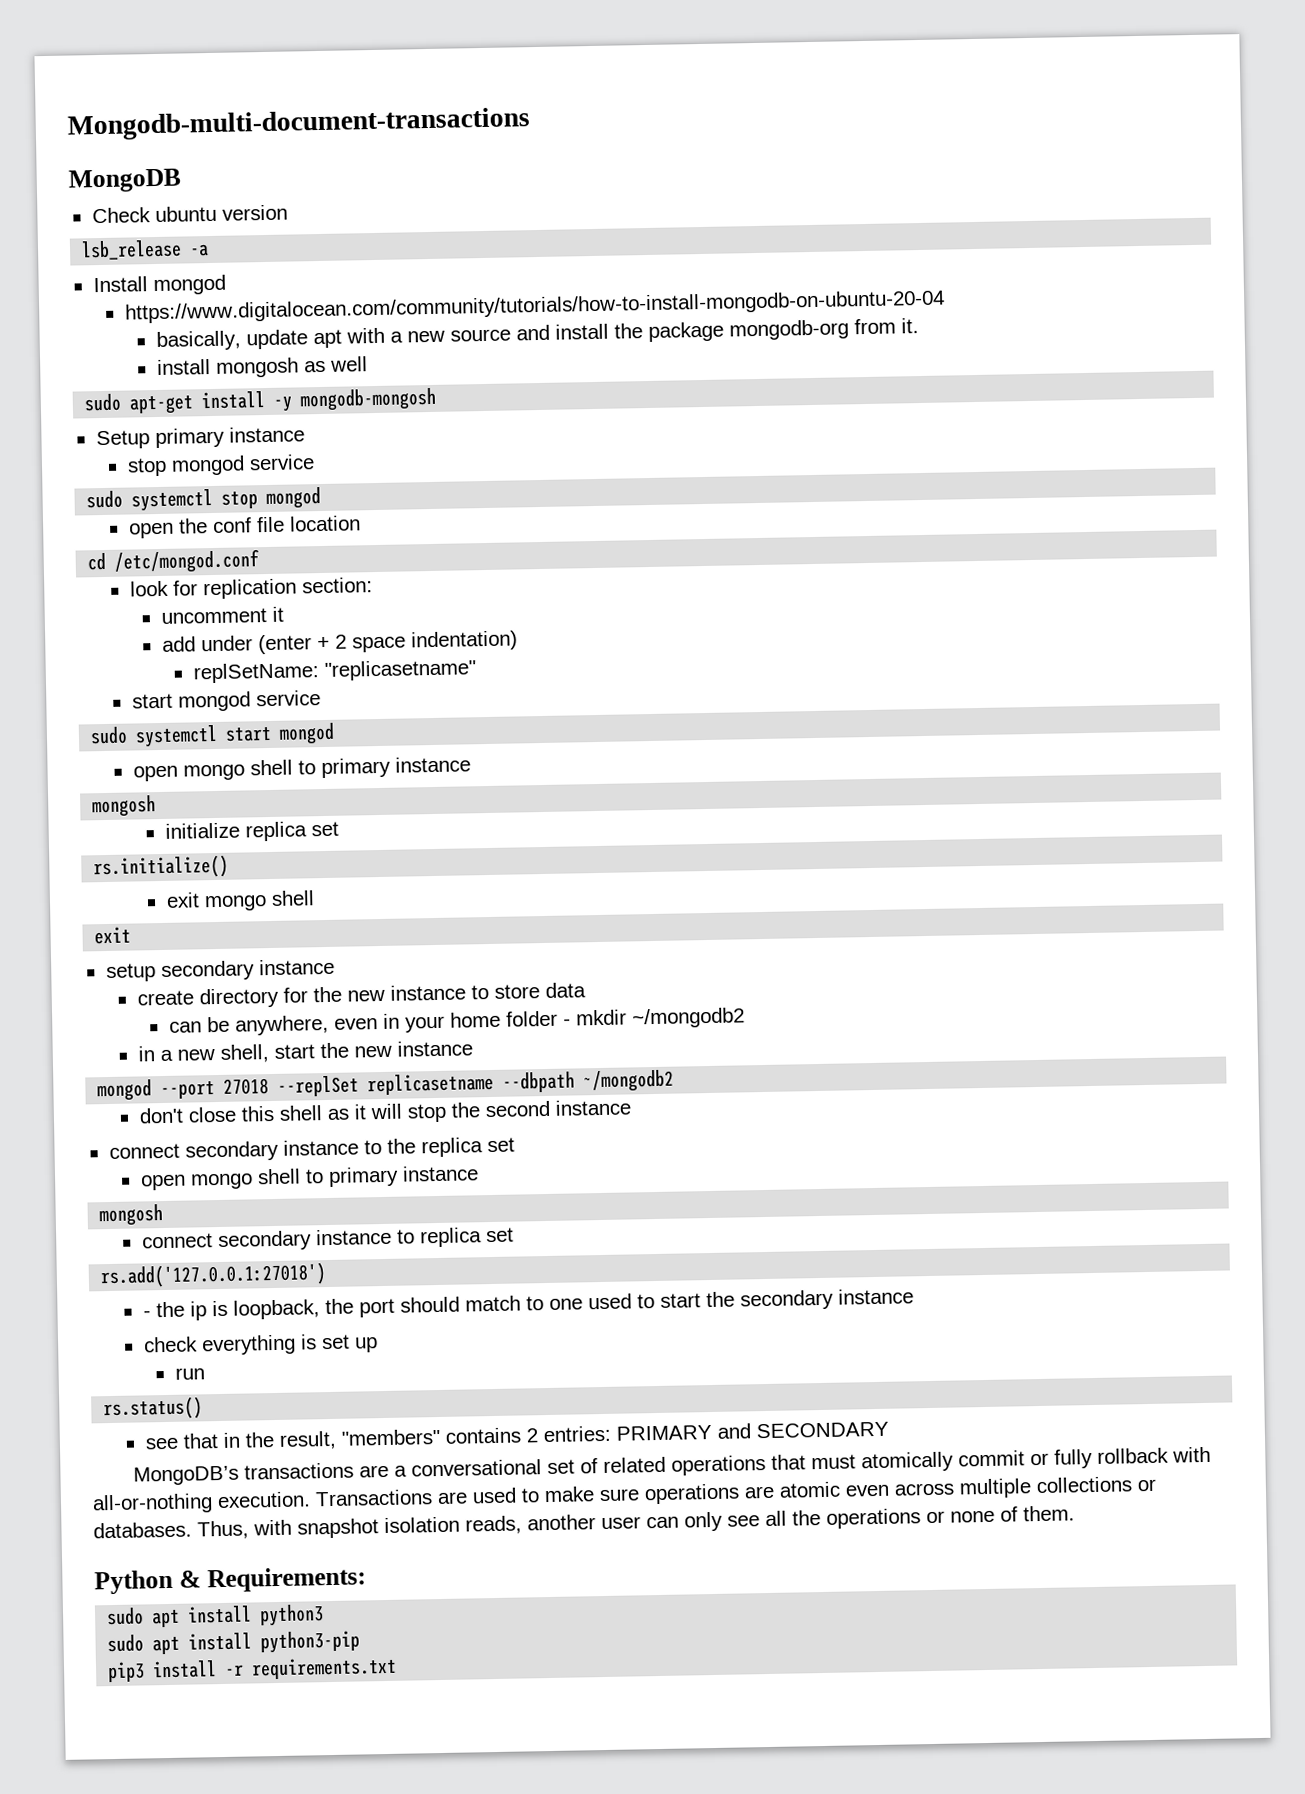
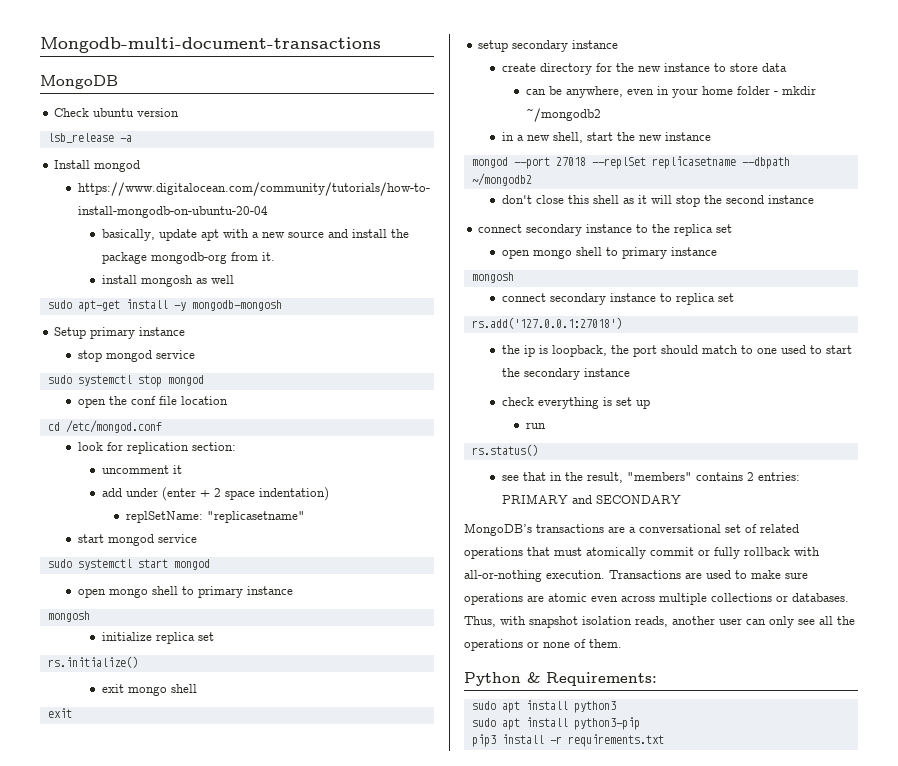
- - the ip is loopback, the port should match to one used to start the secondary instance
+ the ip is loopback, the port should match to one used to start the secondary instance

